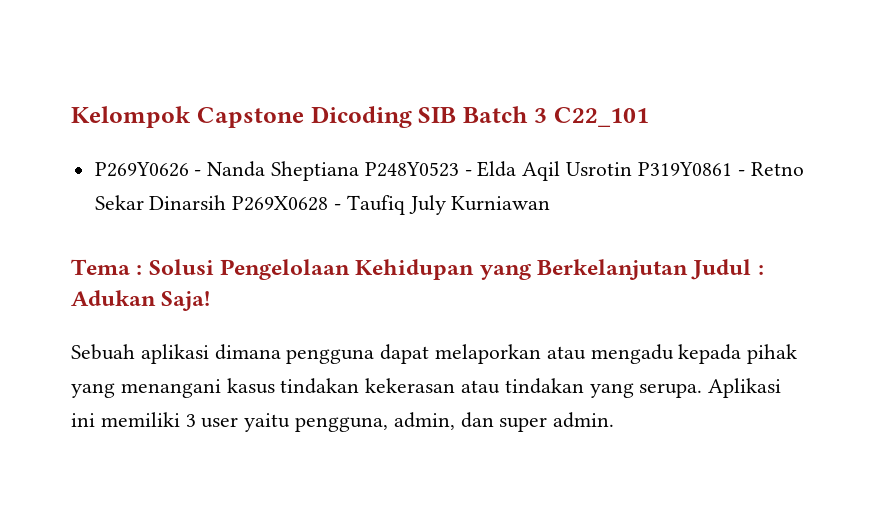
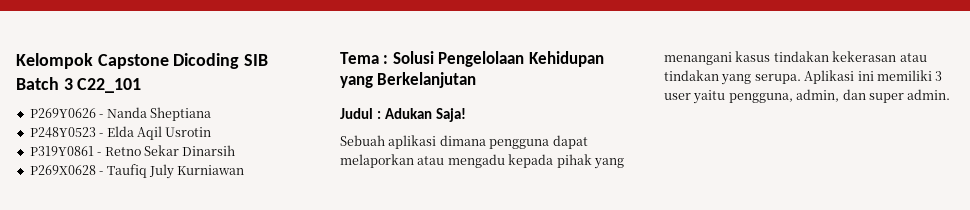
- P269Y0626 - Nanda Sheptiana P248Y0523 - Elda Aqil Usrotin P319Y0861 - Retno Sekar Dinarsih P269X0628 - Taufiq July Kurniawan
+ P269Y0626 - Nanda Sheptiana
+ P248Y0523 - Elda Aqil Usrotin
+ P319Y0861 - Retno Sekar Dinarsih
+ P269X0628 - Taufiq July Kurniawan
- Tema : Solusi Pengelolaan Kehidupan yang Berkelanjutan Judul : Adukan Saja!
+ Tema : Solusi Pengelolaan Kehidupan yang Berkelanjutan
+ Judul : Adukan Saja!

